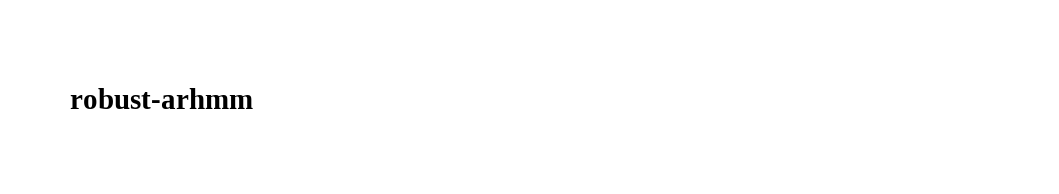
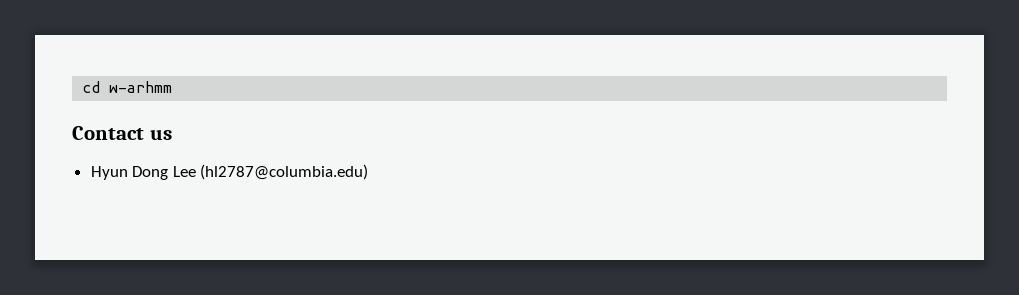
- robust-arhmm
+ cd w-arhmm
+ Contact us
+ Hyun Dong Lee (hl2787@columbia.edu)

